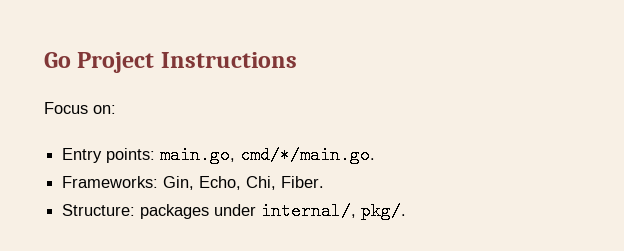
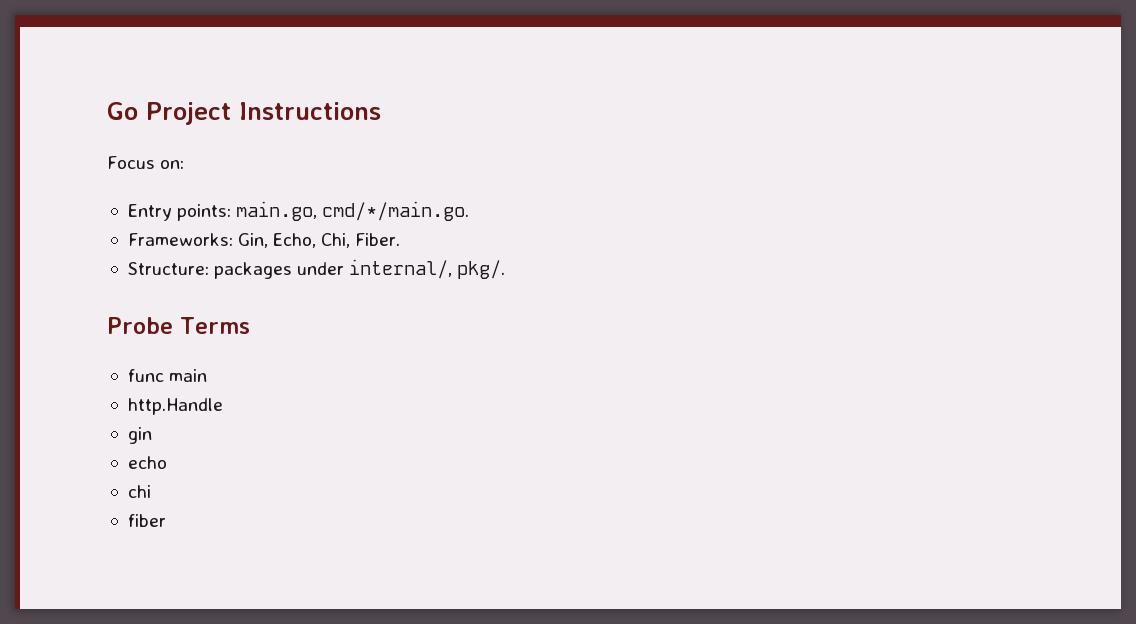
+ Probe Terms
+ func main
+ http.Handle
+ gin
+ echo
+ chi
+ fiber

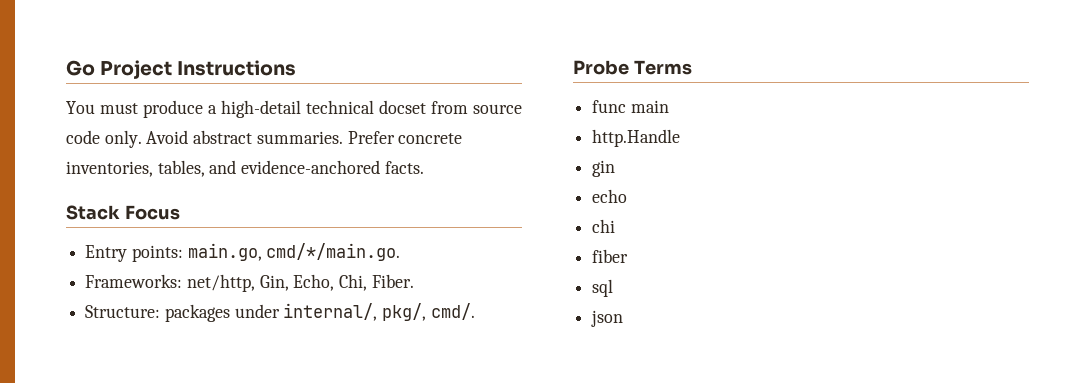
- Focus on:
+ You must produce a high-detail technical docset from source code only. Avoid abstract summaries. Prefer concrete inventories, tables, and evidence-anchored facts.
+ Stack Focus
- Frameworks: Gin, Echo, Chi, Fiber.
+ Frameworks: net/http, Gin, Echo, Chi, Fiber.
- Structure: packages under internal/, pkg/.
+ Structure: packages under internal/, pkg/, cmd/.
+ sql
+ json

